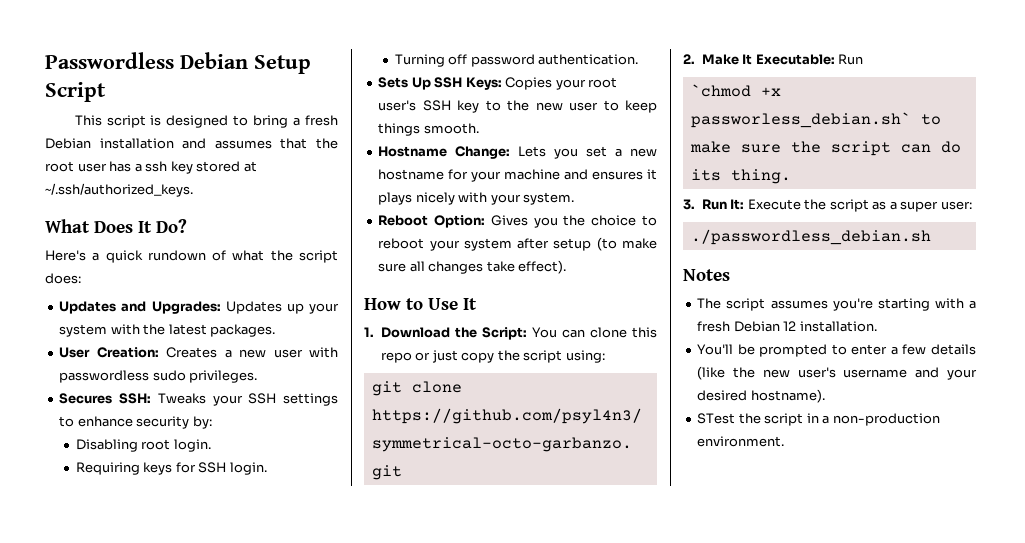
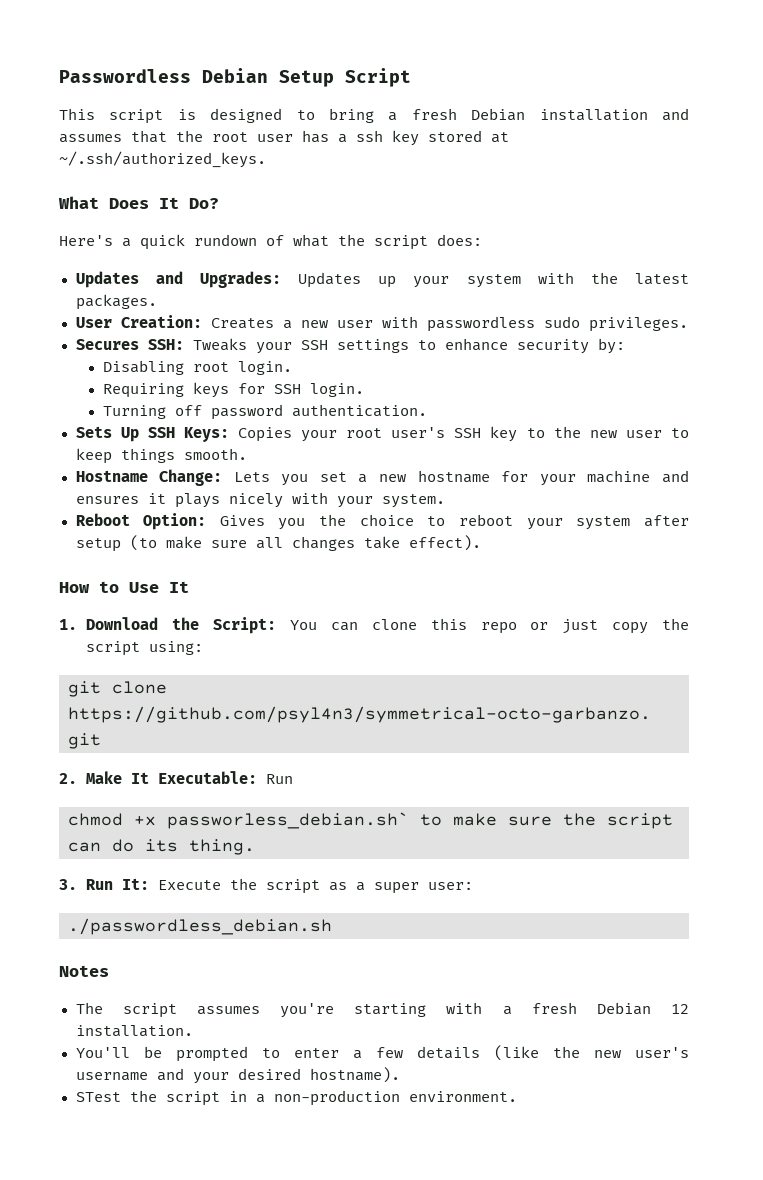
- `chmod +x passworless_debian.sh` to make sure the script can do its thing.
+ chmod +x passworless_debian.sh` to make sure the script can do its thing.

